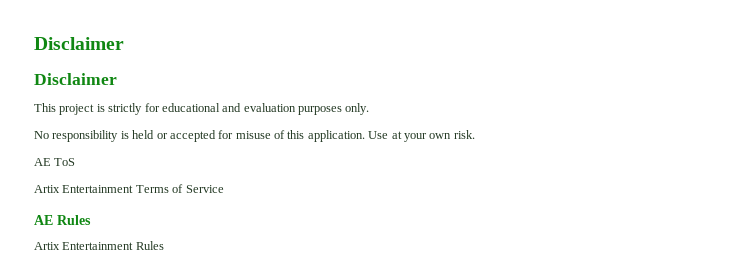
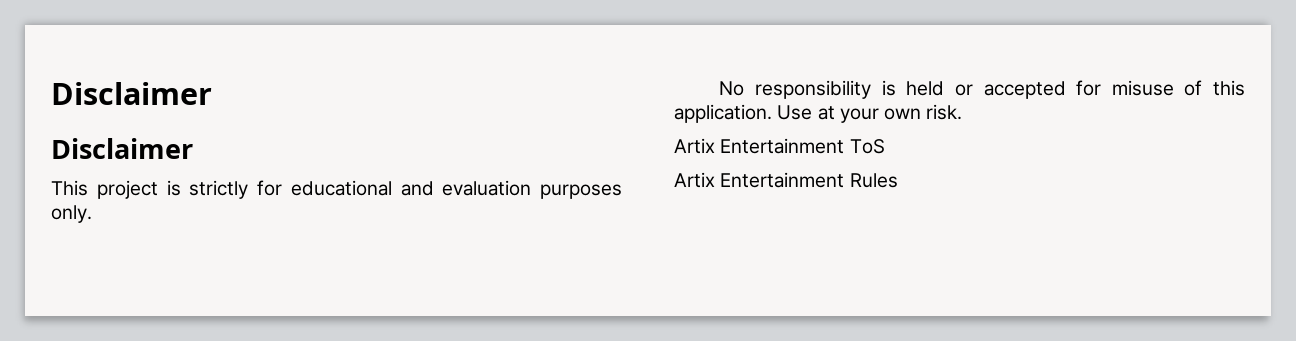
- AE ToS
+ Artix Entertainment ToS
- Artix Entertainment Terms of Service
- AE Rules

